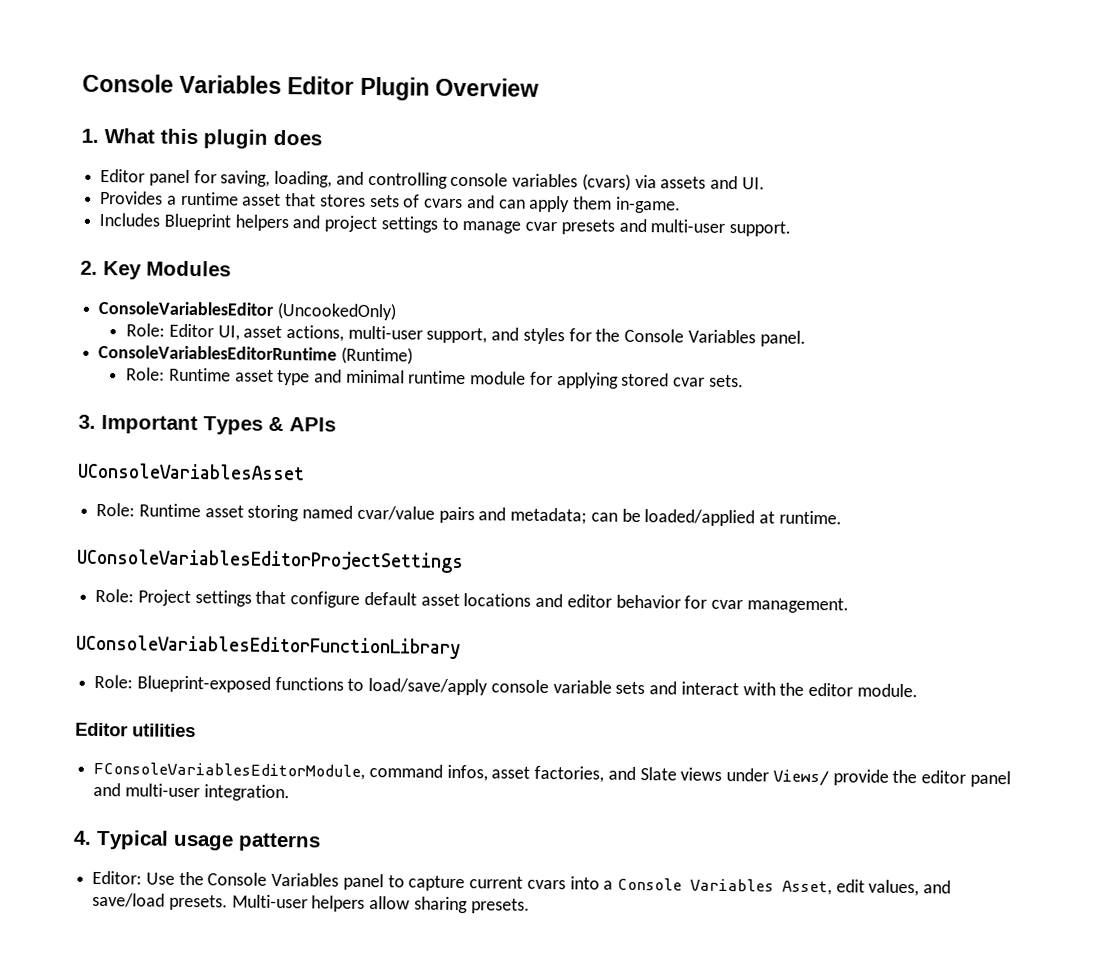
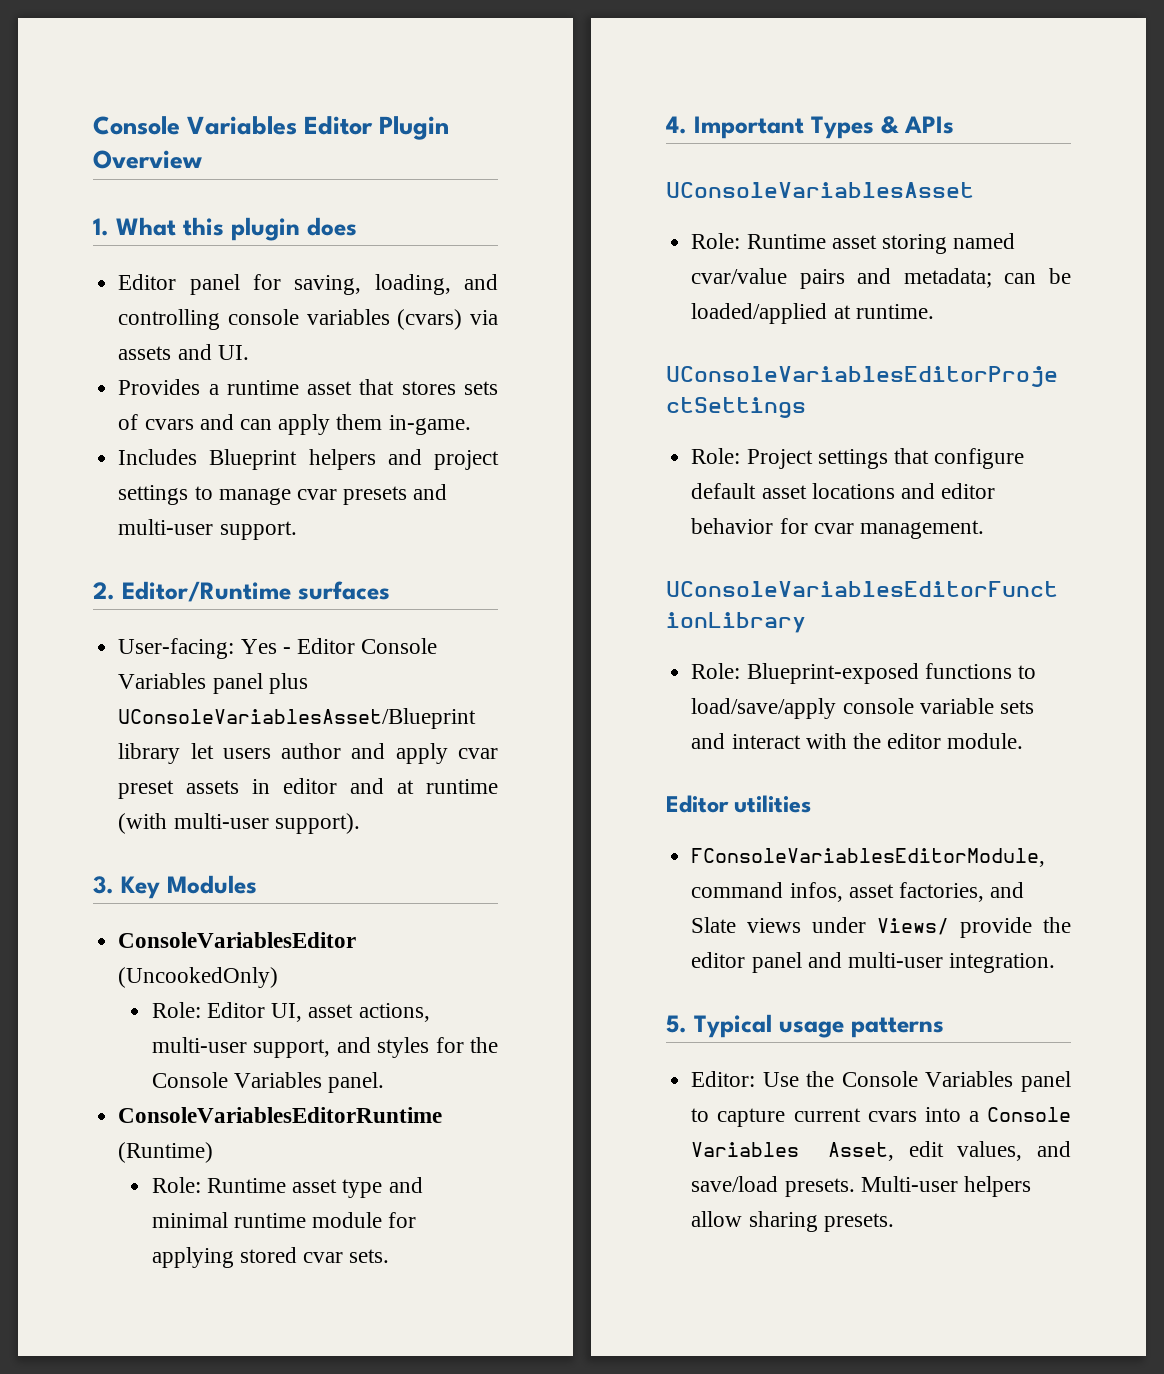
- 2. Key Modules
+ 2. Editor/Runtime surfaces
+ User-facing: Yes - Editor Console Variables panel plus UConsoleVariablesAsset/Blueprint library let users author and apply cvar preset assets in editor and at runtime (with multi-user support).
+ 3. Key Modules
- 3. Important Types & APIs
+ 4. Important Types & APIs
- 4. Typical usage patterns
+ 5. Typical usage patterns

